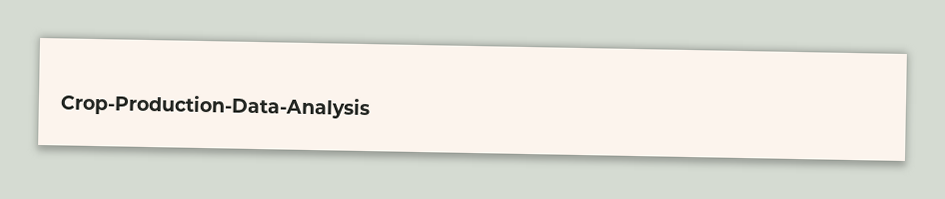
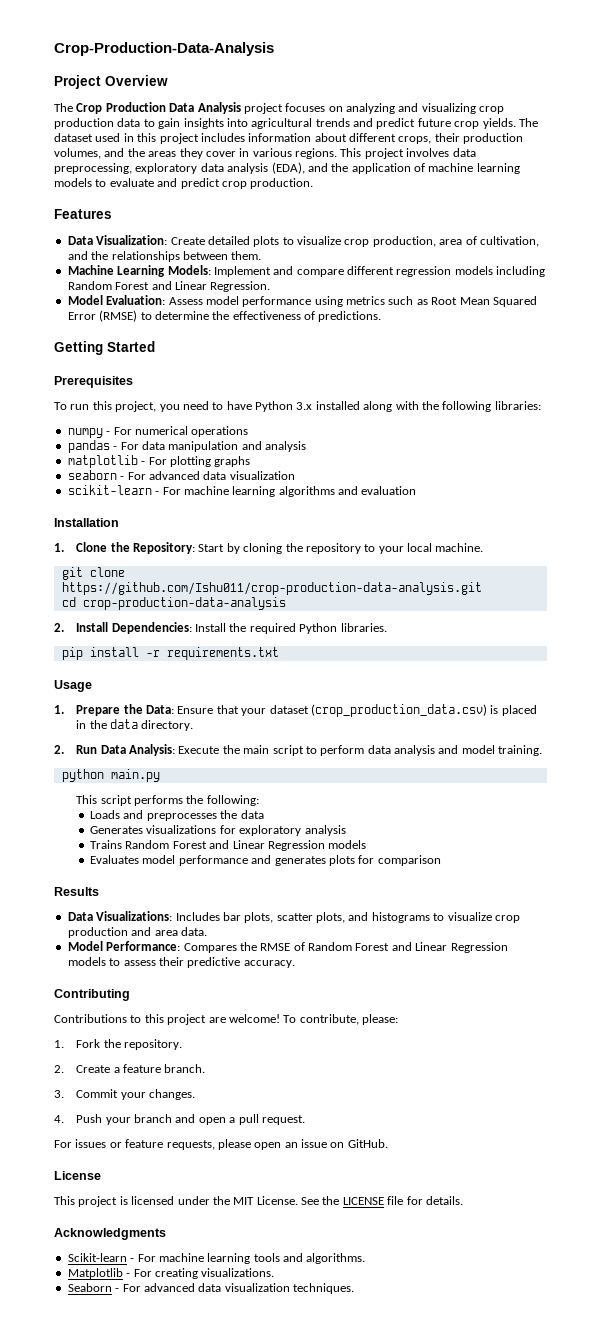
+ Project Overview
+ The Crop Production Data Analysis project focuses on analyzing and visualizing crop production data to gain insights into agricultural trends and predict future crop yields. The dataset used in this project includes information about different crops, their production volumes, and the areas they cover in various regions. This project involves data preprocessing, exploratory data analysis (EDA), and the application of machine learning models to evaluate and predict crop production.
+ Features
+ Data Visualization: Create detailed plots to visualize crop production, area of cultivation, and the relationships between them.
+ Machine Learning Models: Implement and compare different regression models including Random Forest and Linear Regression.
+ Model Evaluation: Assess model performance using metrics such as Root Mean Squared Error (RMSE) to determine the effectiveness of predictions.
+ Getting Started
+ Prerequisites
+ To run this project, you need to have Python 3.x installed along with the following libraries:
+ numpy - For numerical operations
+ pandas - For data manipulation and analysis
+ matplotlib - For plotting graphs
+ seaborn - For advanced data visualization
+ scikit-learn - For machine learning algorithms and evaluation
+ Installation
+ 1. Clone the Repository: Start by cloning the repository to your local machine.
+ git clone https://github.com/Ishu011/crop-production-data-analysis.git
+ cd crop-production-data-analysis
+ 2. Install Dependencies: Install the required Python libraries.
+ pip install -r requirements.txt
+ Usage
+ 1. Prepare the Data: Ensure that your dataset (crop_production_data.csv) is placed in the data directory.
+ 2. Run Data Analysis: Execute the main script to perform data analysis and model training.
+ python main.py
+ This script performs the following:
+ Loads and preprocesses the data
+ Generates visualizations for exploratory analysis
+ Trains Random Forest and Linear Regression models
+ Evaluates model performance and generates plots for comparison
+ Results
+ Data Visualizations: Includes bar plots, scatter plots, and histograms to visualize crop production and area data.
+ Model Performance: Compares the RMSE of Random Forest and Linear Regression models to assess their predictive accuracy.
+ Contributing
+ Contributions to this project are welcome! To contribute, please:
+ 1. Fork the repository.
+ 2. Create a feature branch.
+ 3. Commit your changes.
+ 4. Push your branch and open a pull request.
+ For issues or feature requests, please open an issue on GitHub.
+ License
+ This project is licensed under the MIT License. See the LICENSE file for details.
+ Acknowledgments
+ Scikit-learn - For machine learning tools and algorithms.
+ Matplotlib - For creating visualizations.
+ Seaborn - For advanced data visualization techniques.

